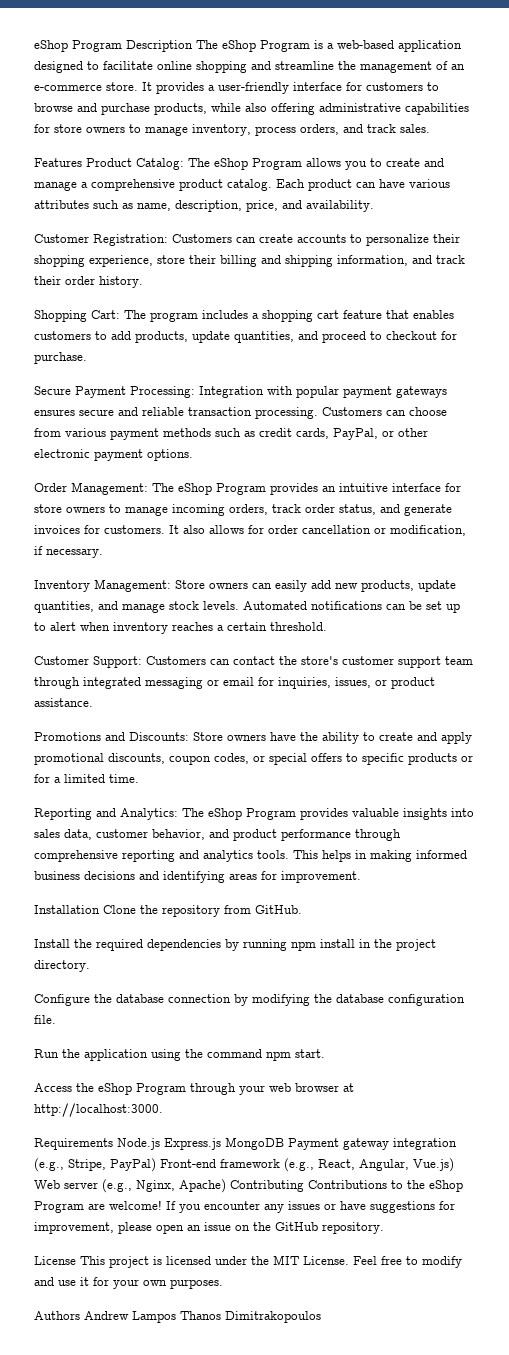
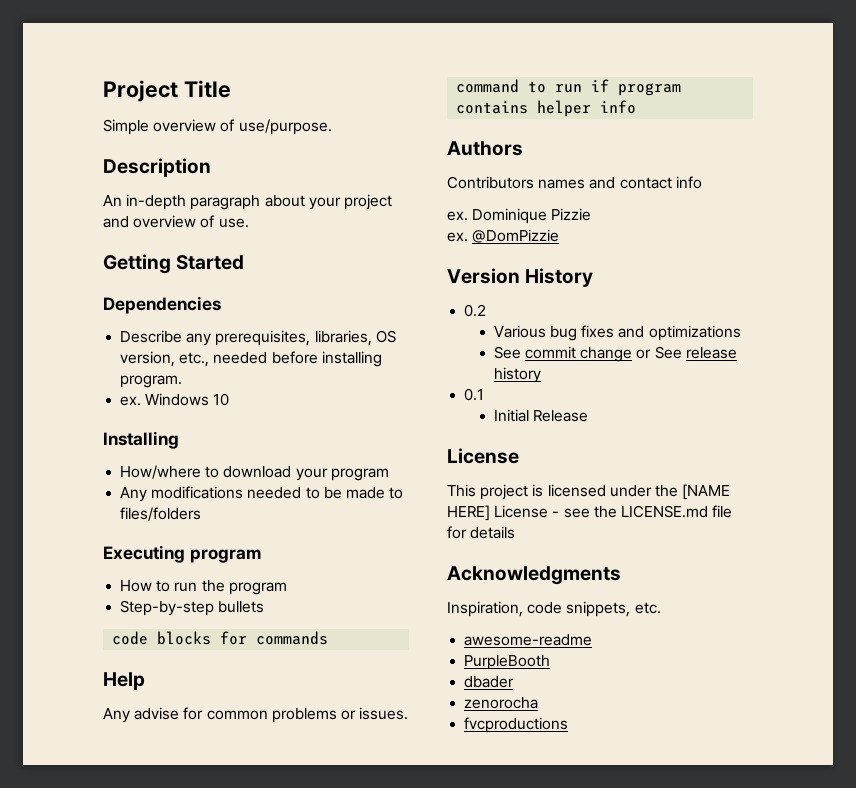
- eShop Program Description The eShop Program is a web-based application designed to facilitate online shopping and streamline the management of an e-commerce store. It provides a user-friendly interface for customers to browse and purchase products, while also offering administrative capabilities for store owners to manage inventory, process orders, and track sales.
- Features Product Catalog: The eShop Program allows you to create and manage a comprehensive product catalog. Each product can have various attributes such as name, description, price, and availability.
- Customer Registration: Customers can create accounts to personalize their shopping experience, store their billing and shipping information, and track their order history.
- Shopping Cart: The program includes a shopping cart feature that enables customers to add products, update quantities, and proceed to checkout for purchase.
- Secure Payment Processing: Integration with popular payment gateways ensures secure and reliable transaction processing. Customers can choose from various payment methods such as credit cards, PayPal, or other electronic payment options.
- Order Management: The eShop Program provides an intuitive interface for store owners to manage incoming orders, track order status, and generate invoices for customers. It also allows for order cancellation or modification, if necessary.
- Inventory Management: Store owners can easily add new products, update quantities, and manage stock levels. Automated notifications can be set up to alert when inventory reaches a certain threshold.
- Customer Support: Customers can contact the store's customer support team through integrated messaging or email for inquiries, issues, or product assistance.
- Promotions and Discounts: Store owners have the ability to create and apply promotional discounts, coupon codes, or special offers to specific products or for a limited time.
- Reporting and Analytics: The eShop Program provides valuable insights into sales data, customer behavior, and product performance through comprehensive reporting and analytics tools. This helps in making informed business decisions and identifying areas for improvement.
- Installation Clone the repository from GitHub.
- Install the required dependencies by running npm install in the project directory.
- Configure the database connection by modifying the database configuration file.
- Run the application using the command npm start.
- Access the eShop Program through your web browser at http://localhost:3000.
- Requirements Node.js Express.js MongoDB Payment gateway integration (e.g., Stripe, PayPal) Front-end framework (e.g., React, Angular, Vue.js) Web server (e.g., Nginx, Apache) Contributing Contributions to the eShop Program are welcome! If you encounter any issues or have suggestions for improvement, please open an issue on the GitHub repository.
- License This project is licensed under the MIT License. Feel free to modify and use it for your own purposes.
- Authors Andrew Lampos Thanos Dimitrakopoulos
+ Project Title
+ Simple overview of use/purpose.
+ Description
+ An in-depth paragraph about your project and overview of use.
+ Getting Started
+ Dependencies
+ Describe any prerequisites, libraries, OS version, etc., needed before installing program.
+ ex. Windows 10
+ Installing
+ How/where to download your program
+ Any modifications needed to be made to files/folders
+ Executing program
+ How to run the program
+ Step-by-step bullets
+ code blocks for commands
+ Help
+ Any advise for common problems or issues.
+ command to run if program contains helper info
+ Authors
+ Contributors names and contact info
+ ex. Dominique Pizzie
+ ex. @DomPizzie
+ Version History
+ 0.2
+ Various bug fixes and optimizations
+ See commit change or See release history
+ 0.1
+ Initial Release
+ License
+ This project is licensed under the [NAME HERE] License - see the LICENSE.md file for details
+ Acknowledgments
+ Inspiration, code snippets, etc.
+ awesome-readme
+ PurpleBooth
+ dbader
+ zenorocha
+ fvcproductions

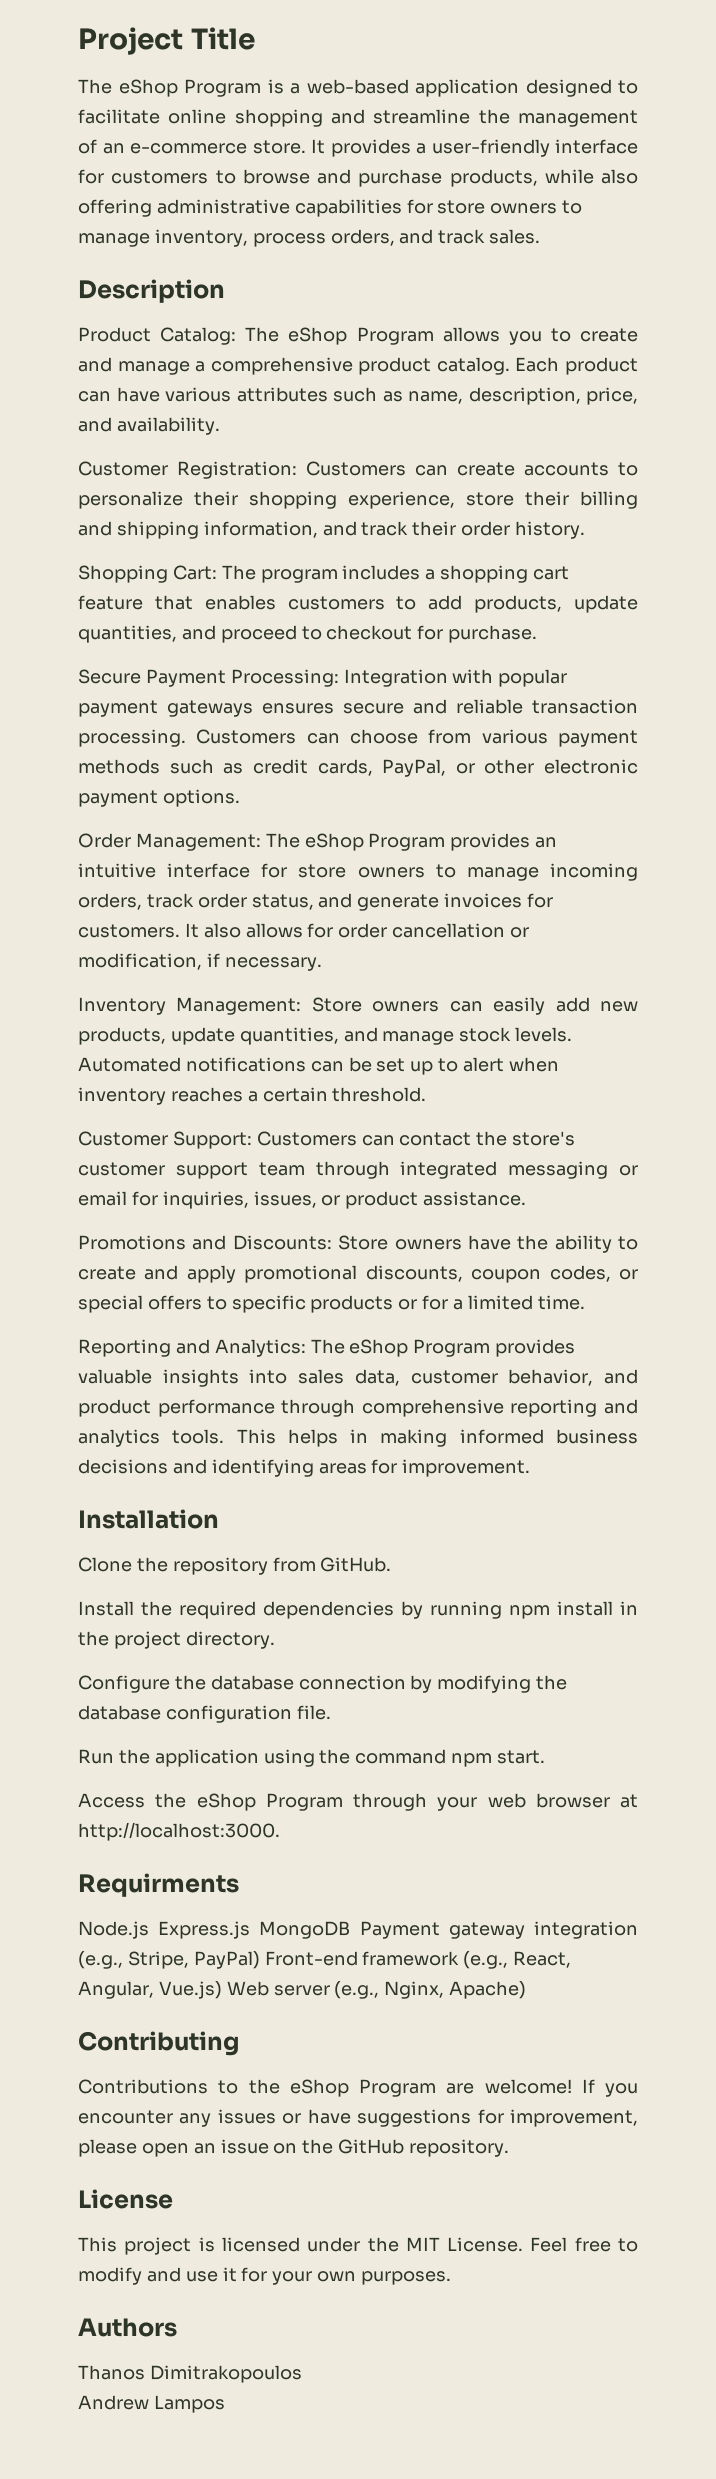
- Simple overview of use/purpose.
+ The eShop Program is a web-based application designed to facilitate online shopping and streamline the management of an e-commerce store. It provides a user-friendly interface for customers to browse and purchase products, while also offering administrative capabilities for store owners to manage inventory, process orders, and track sales.
  Description
- An in-depth paragraph about your project and overview of use.
- Getting Started
- Dependencies
- Describe any prerequisites, libraries, OS version, etc., needed before installing program.
- ex. Windows 10
- Installing
- How/where to download your program
- Any modifications needed to be made to files/folders
- Executing program
- How to run the program
- Step-by-step bullets
- code blocks for commands
- Help
- Any advise for common problems or issues.
- command to run if program contains helper info
- Authors
- Contributors names and contact info
- ex. Dominique Pizzie
- ex. @DomPizzie
- Version History
- 0.2
- Various bug fixes and optimizations
- See commit change or See release history
- 0.1
- Initial Release
+ Product Catalog: The eShop Program allows you to create and manage a comprehensive product catalog. Each product can have various attributes such as name, description, price, and availability.
+ Customer Registration: Customers can create accounts to personalize their shopping experience, store their billing and shipping information, and track their order history.
+ Shopping Cart: The program includes a shopping cart feature that enables customers to add products, update quantities, and proceed to checkout for purchase.
+ Secure Payment Processing: Integration with popular payment gateways ensures secure and reliable transaction processing. Customers can choose from various payment methods such as credit cards, PayPal, or other electronic payment options.
+ Order Management: The eShop Program provides an intuitive interface for store owners to manage incoming orders, track order status, and generate invoices for customers. It also allows for order cancellation or modification, if necessary.
+ Inventory Management: Store owners can easily add new products, update quantities, and manage stock levels. Automated notifications can be set up to alert when inventory reaches a certain threshold.
+ Customer Support: Customers can contact the store's customer support team through integrated messaging or email for inquiries, issues, or product assistance.
+ Promotions and Discounts: Store owners have the ability to create and apply promotional discounts, coupon codes, or special offers to specific products or for a limited time.
+ Reporting and Analytics: The eShop Program provides valuable insights into sales data, customer behavior, and product performance through comprehensive reporting and analytics tools. This helps in making informed business decisions and identifying areas for improvement.
+ Installation
+ Clone the repository from GitHub.
+ Install the required dependencies by running npm install in the project directory.
+ Configure the database connection by modifying the database configuration file.
+ Run the application using the command npm start.
+ Access the eShop Program through your web browser at http://localhost:3000.
+ Requirments
+ Node.js Express.js MongoDB Payment gateway integration (e.g., Stripe, PayPal) Front-end framework (e.g., React, Angular, Vue.js) Web server (e.g., Nginx, Apache)
+ Contributing
+ Contributions to the eShop Program are welcome! If you encounter any issues or have suggestions for improvement, please open an issue on the GitHub repository.
- This project is licensed under the [NAME HERE] License - see the LICENSE.md file for details
- Acknowledgments
- Inspiration, code snippets, etc.
- awesome-readme
- PurpleBooth
- dbader
- zenorocha
- fvcproductions
+ This project is licensed under the MIT License. Feel free to modify and use it for your own purposes.
+ Authors
+ Thanos Dimitrakopoulos
+ Andrew Lampos

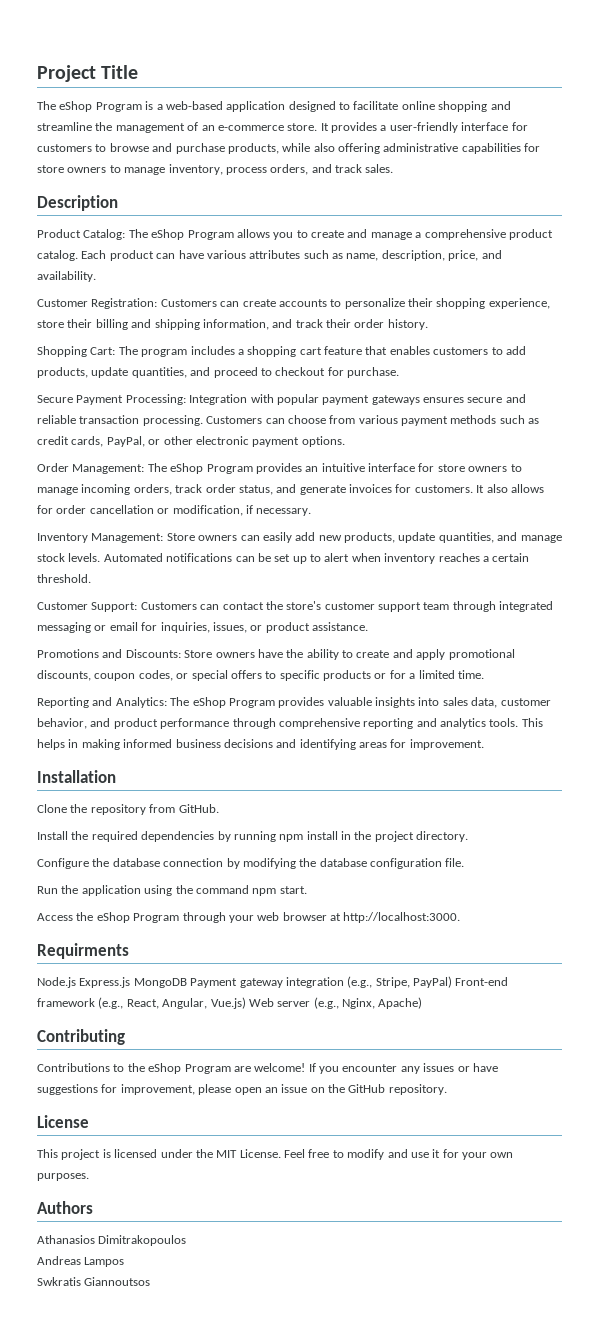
- Thanos Dimitrakopoulos
+ Athanasios Dimitrakopoulos
- Andrew Lampos
+ Andreas Lampos
+ Swkratis Giannoutsos

